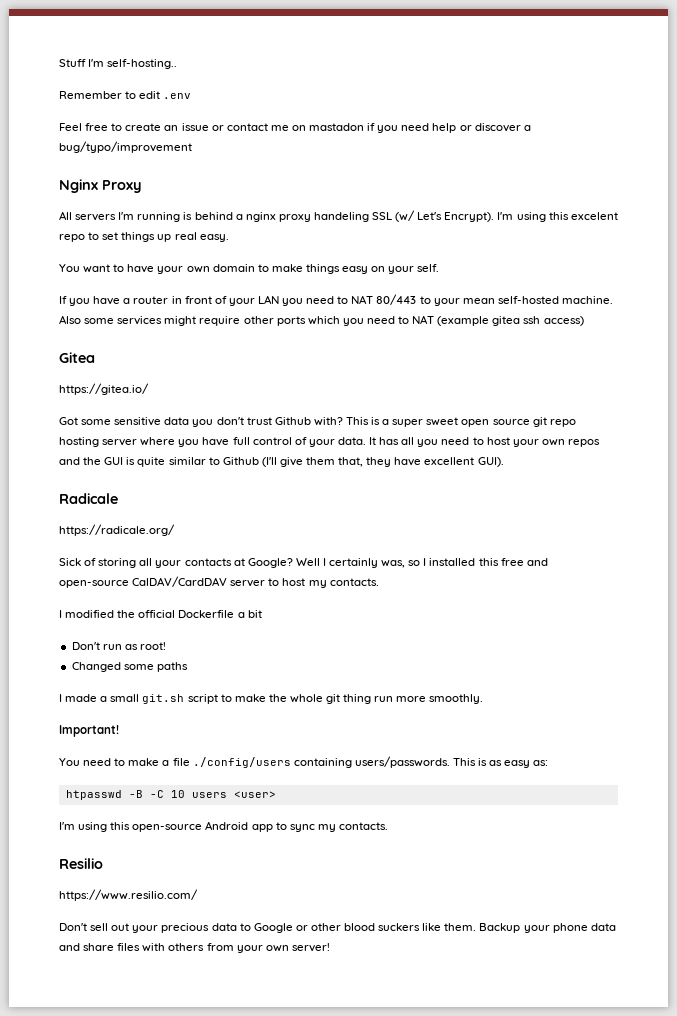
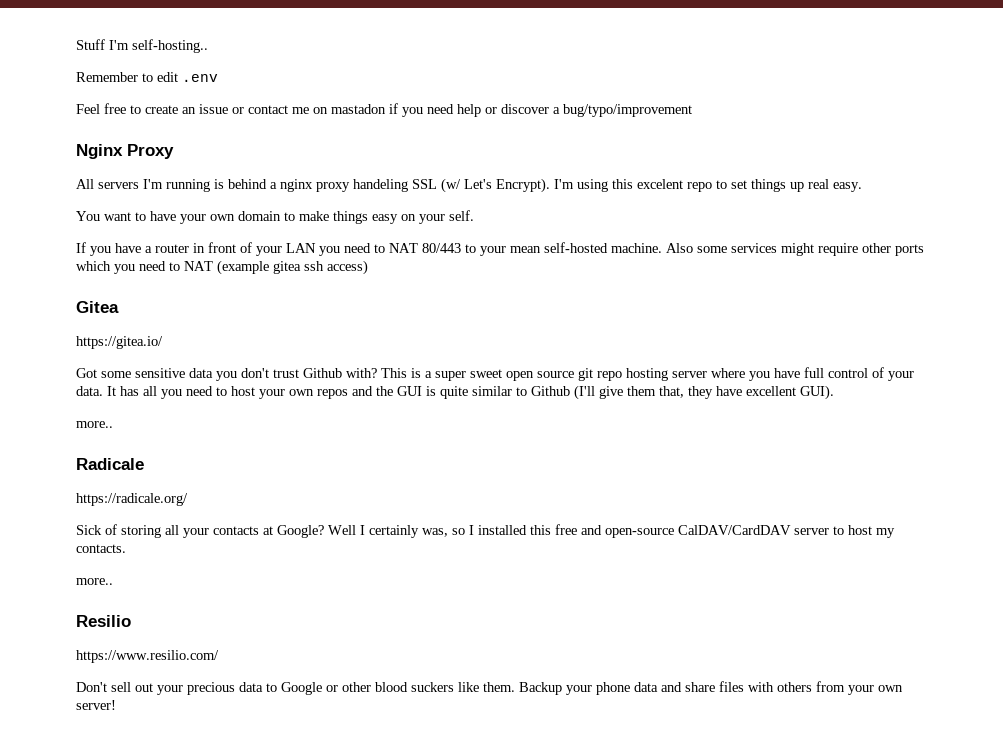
  It has all you need to host your own repos and the GUI is quite similar to Github (I'll give them that, they have excellent GUI).
+ more..
  Well I certainly was, so I installed this free and open-source CalDAV/CardDAV server to host my contacts.
- I modified the official Dockerfile a bit
- Don't run as root!
- Changed some paths
- I made a small git.sh script to make the whole git thing run more smoothly.
- Important!
- You need to make a file ./config/users containing users/passwords. This is as easy as:
- htpasswd -B -C 10 users <user>
- I'm using this open-source Android app to sync my contacts.
+ more..

